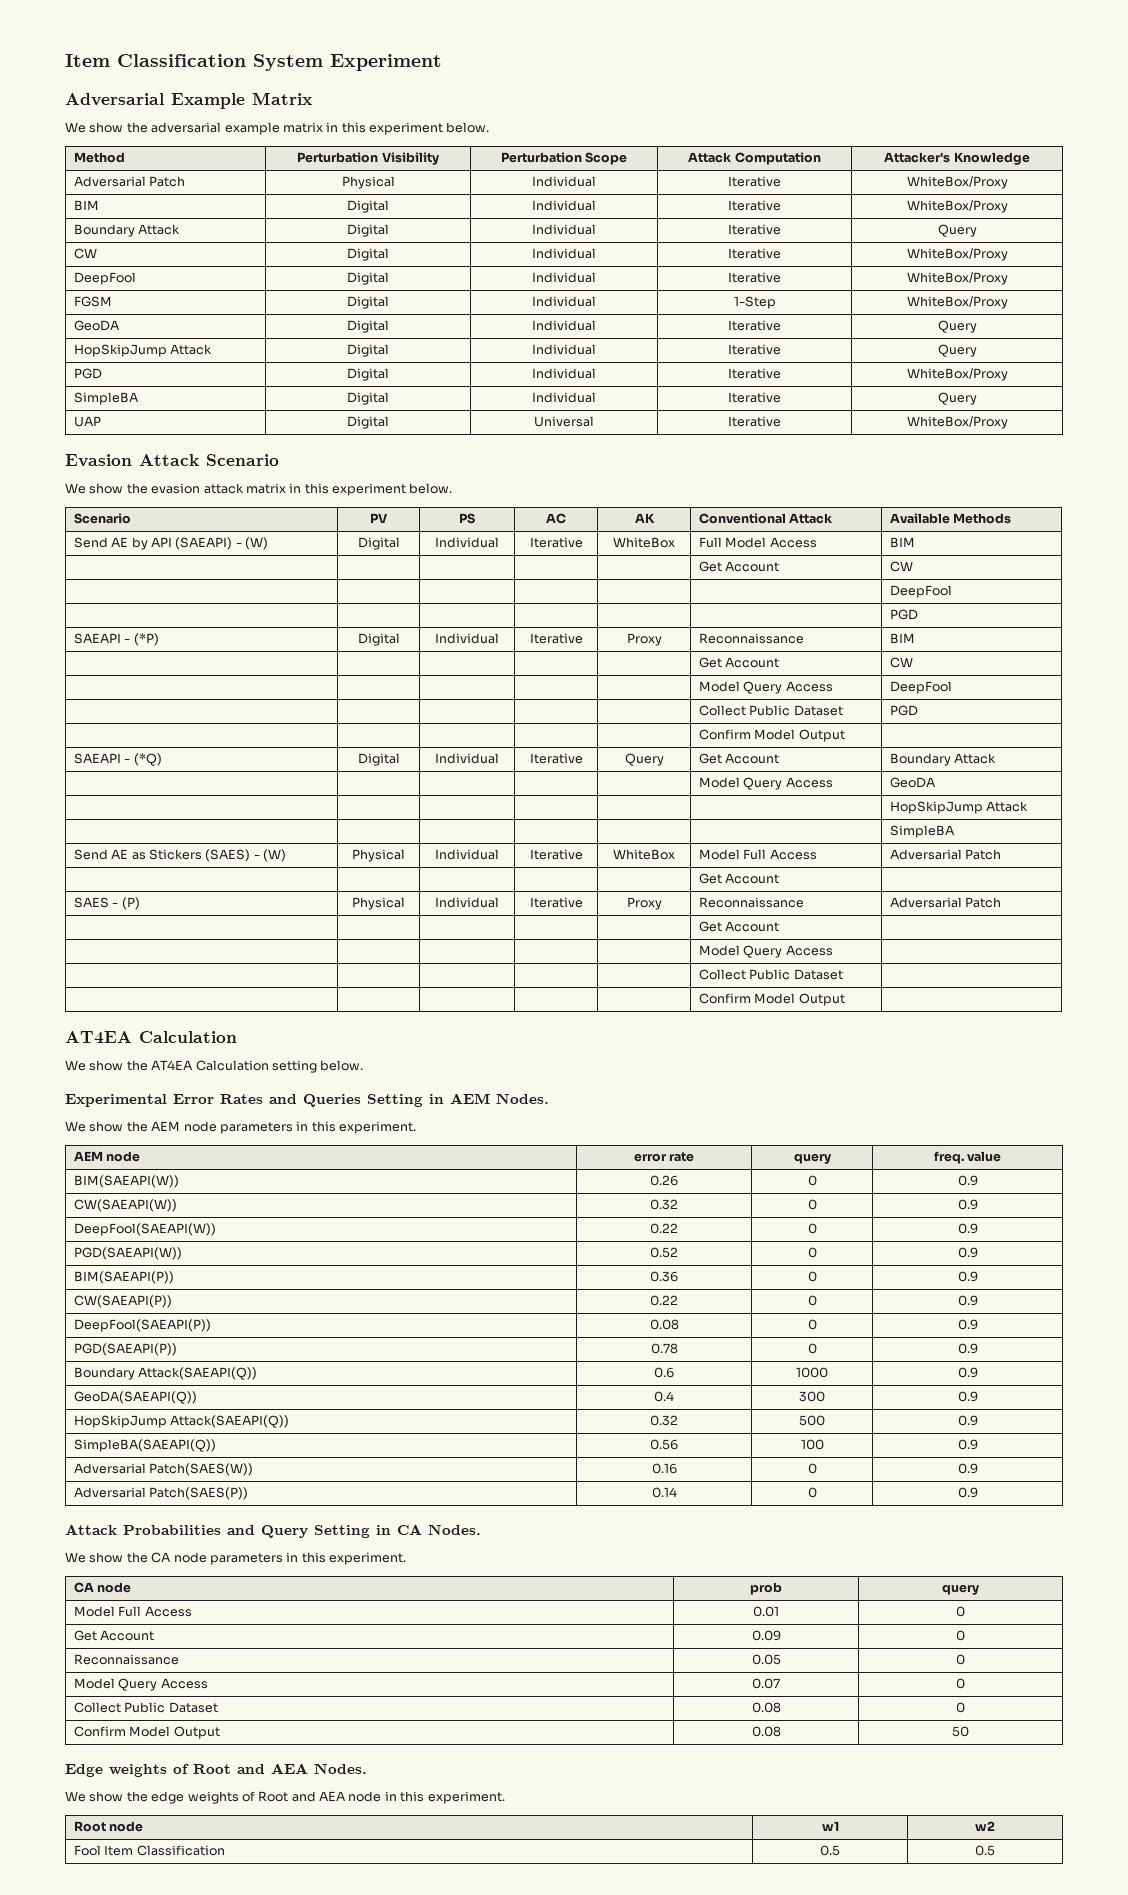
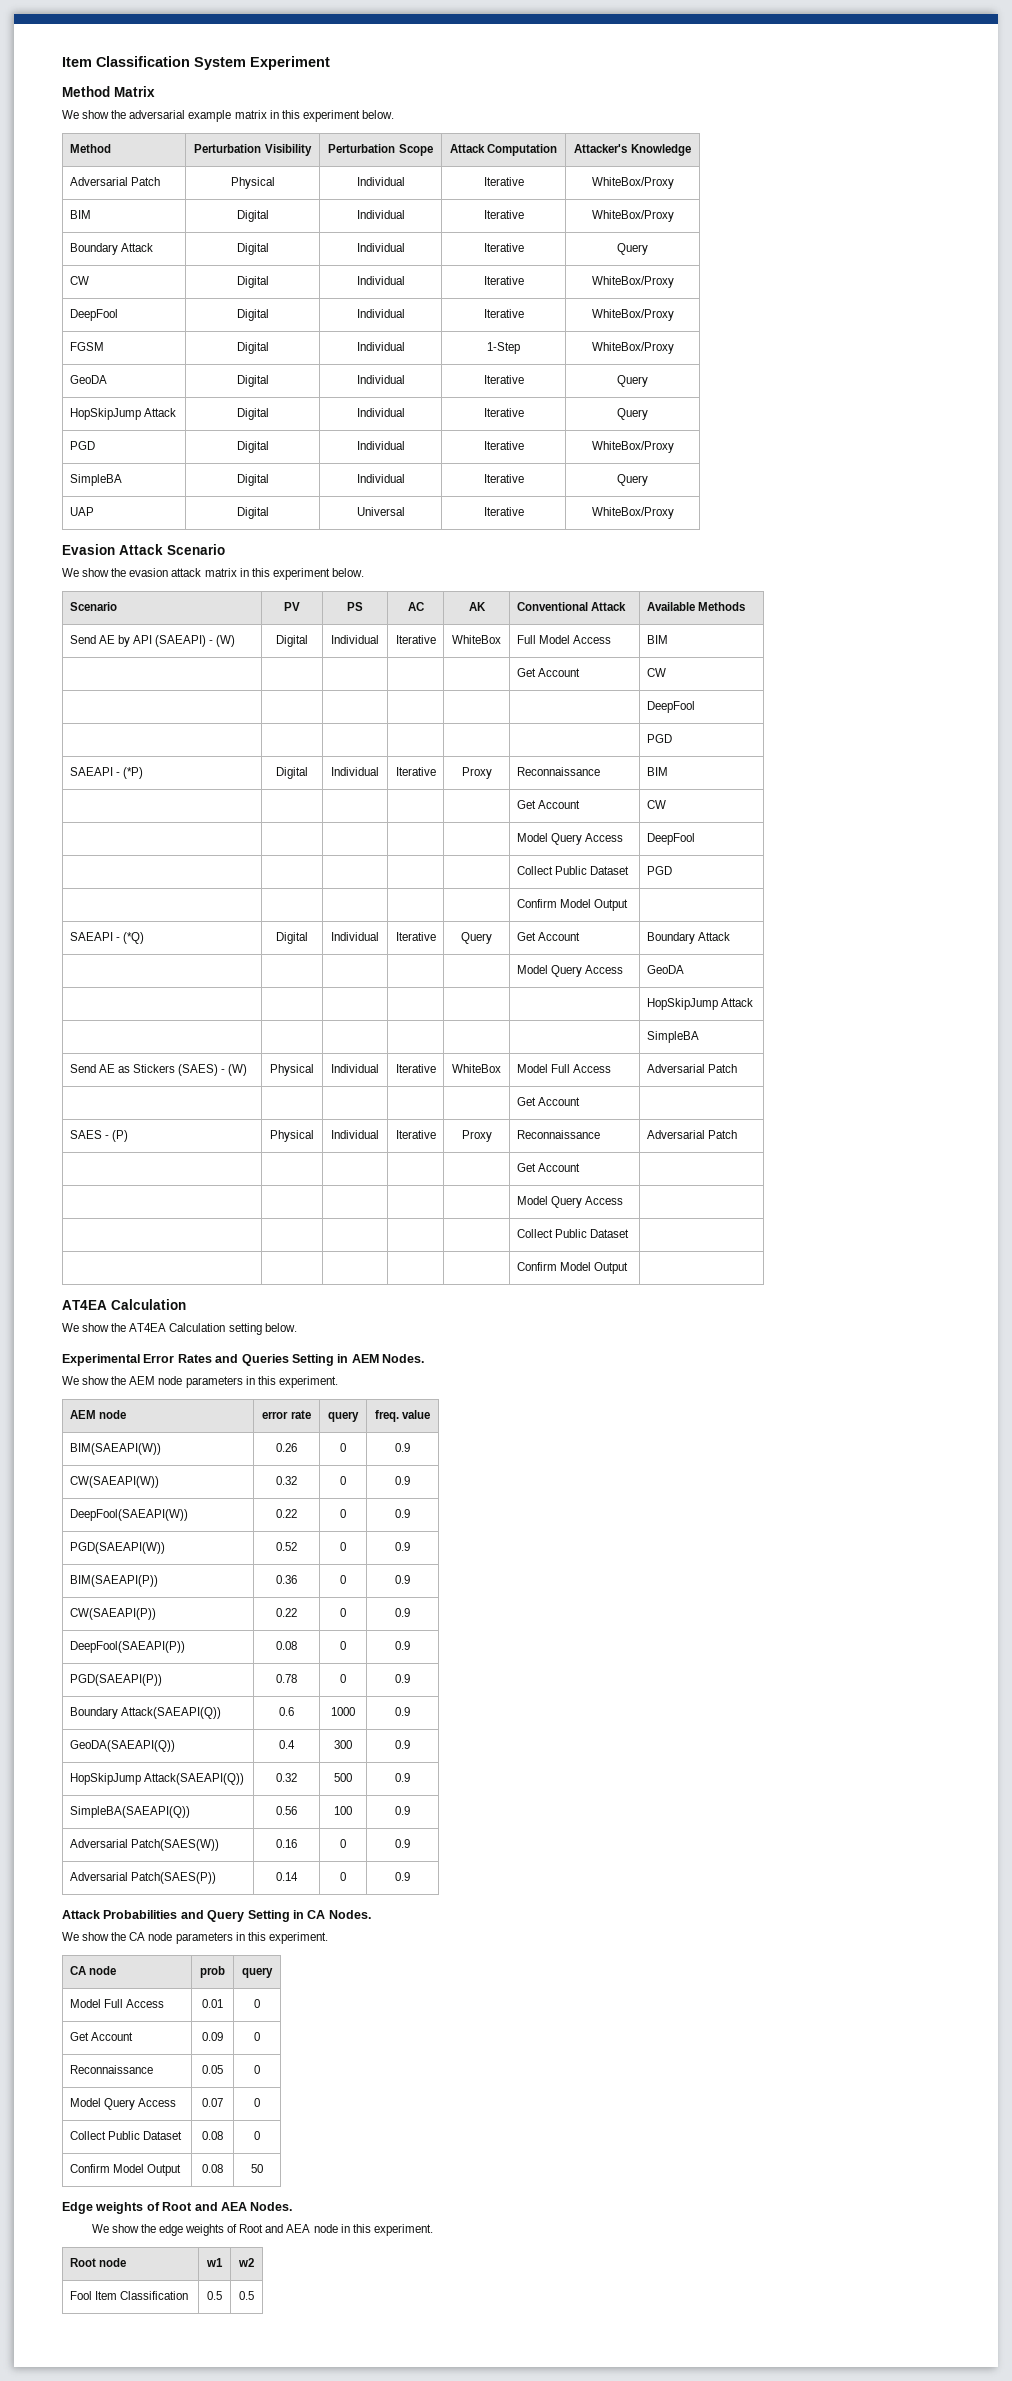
- Adversarial Example Matrix
+ Method Matrix

